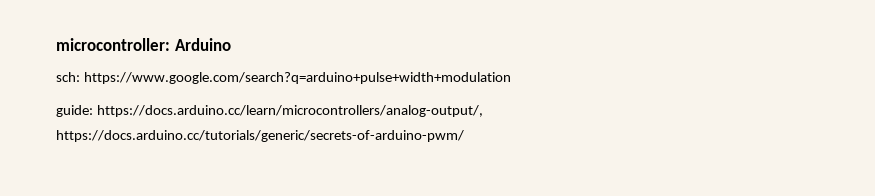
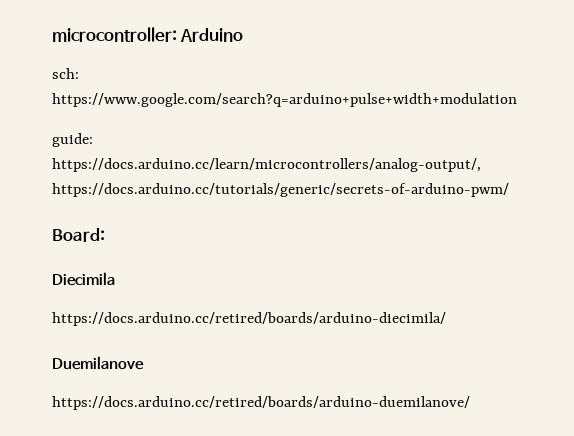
+ Board:
+ Diecimila
+ https://docs.arduino.cc/retired/boards/arduino-diecimila/
+ Duemilanove
+ https://docs.arduino.cc/retired/boards/arduino-duemilanove/

